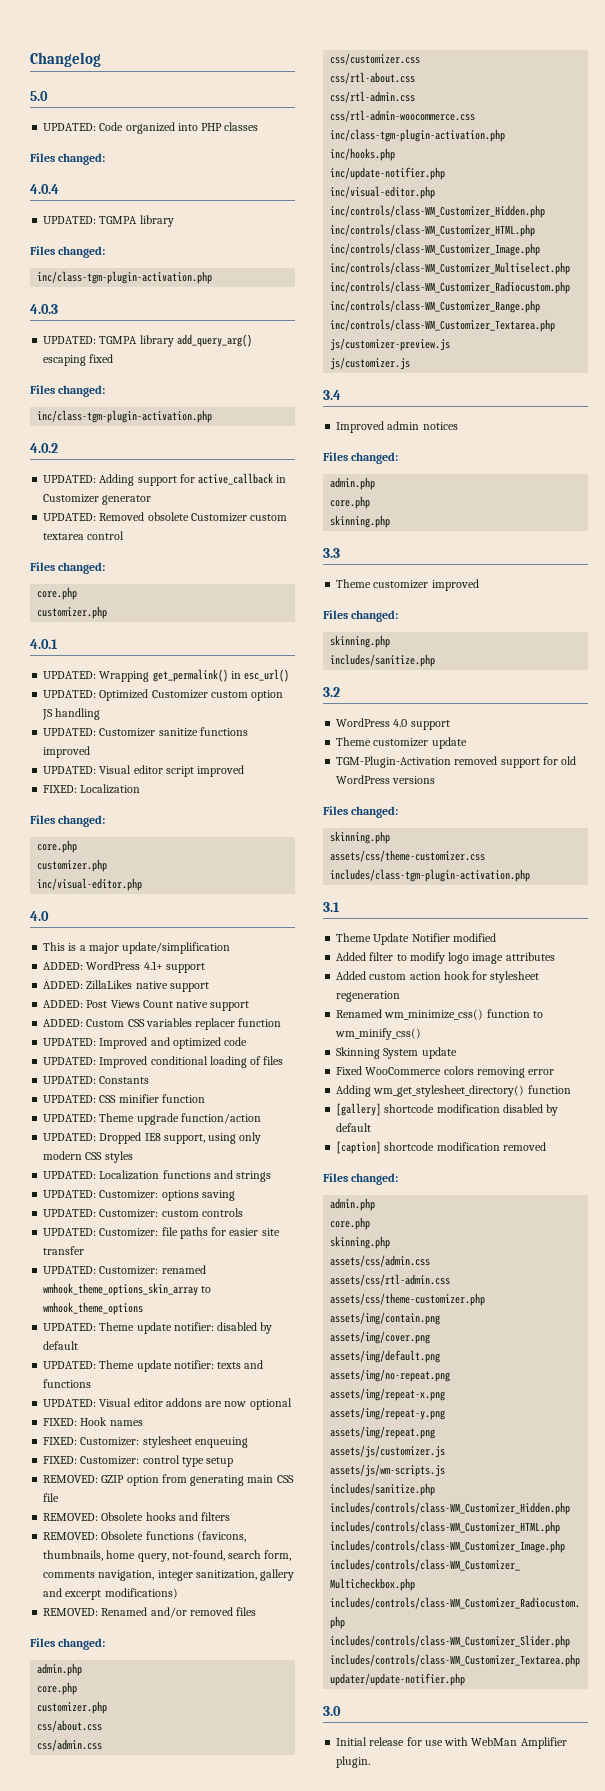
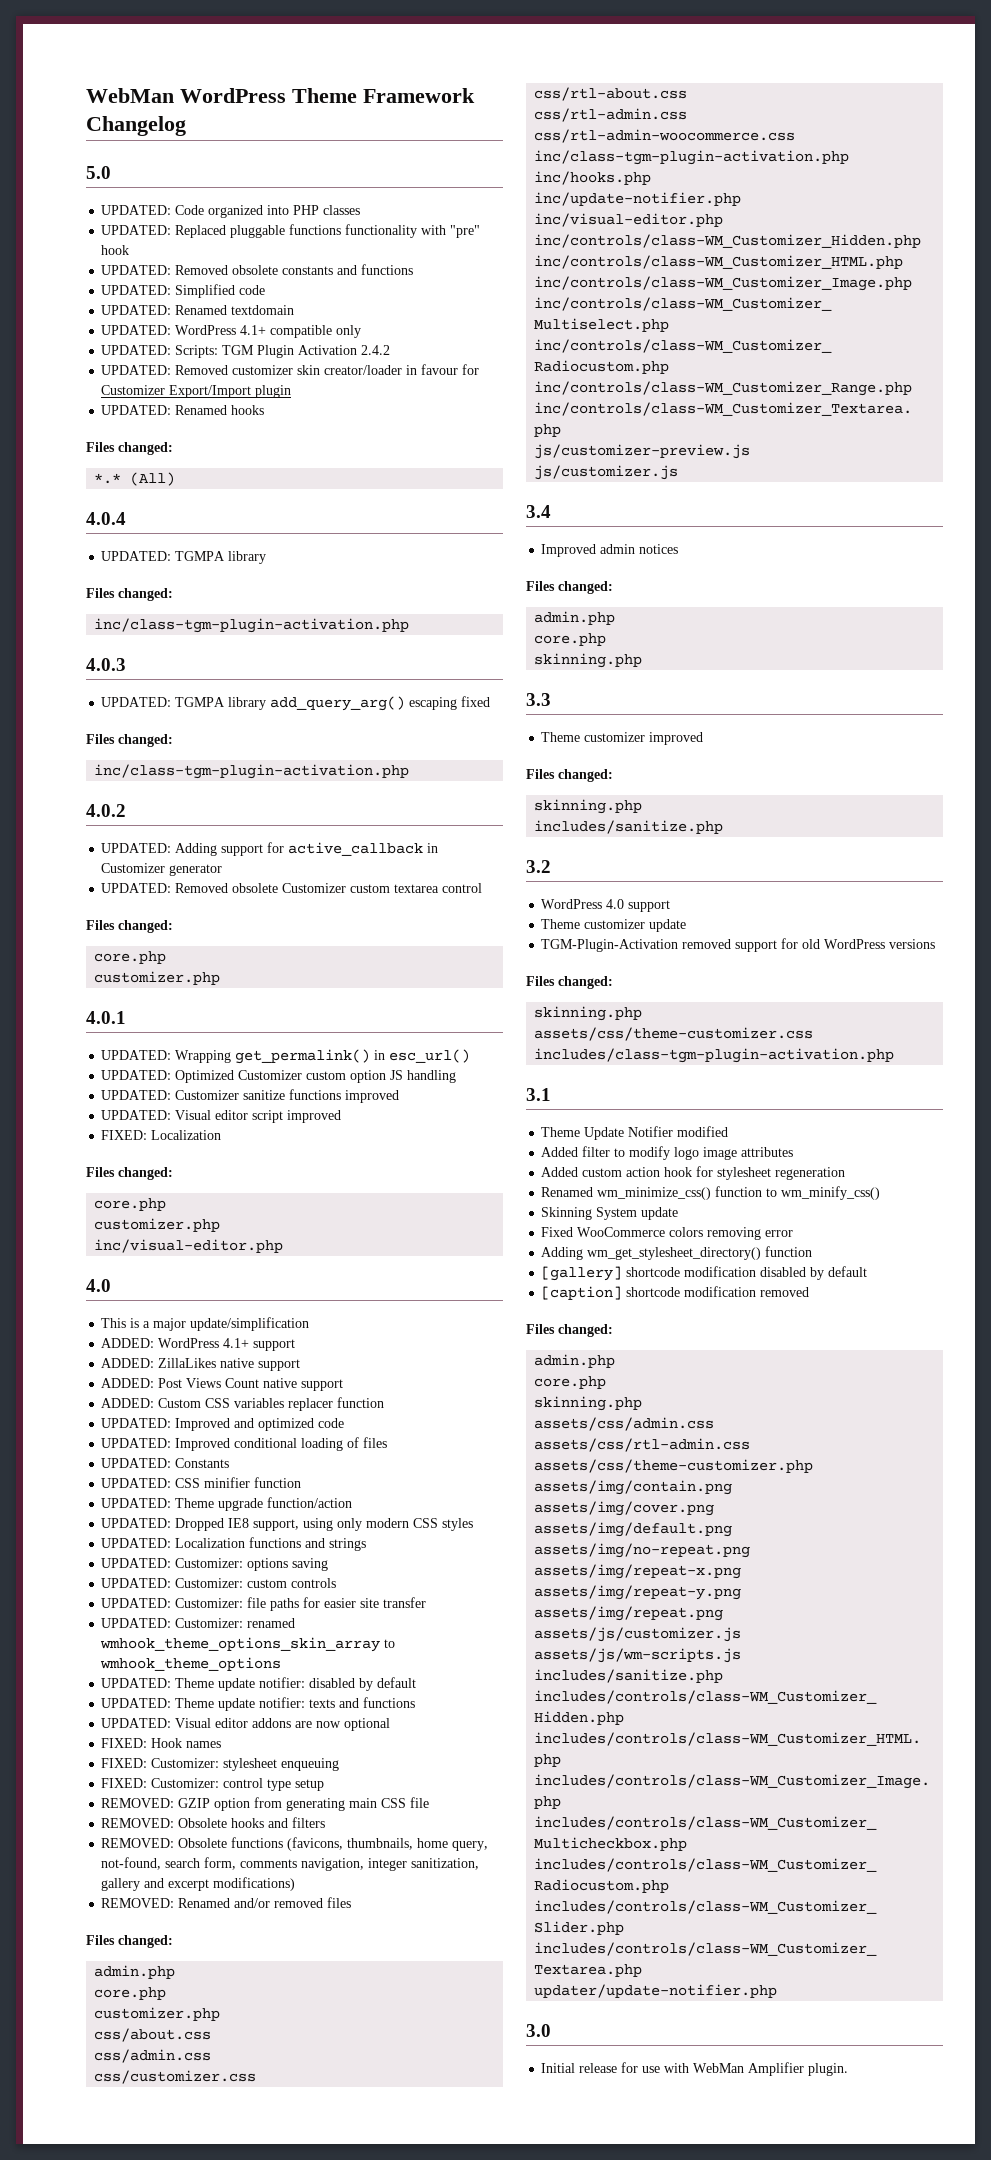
- Changelog
+ WebMan WordPress Theme Framework Changelog
  UPDATED: Code organized into PHP classes
+ UPDATED: Replaced pluggable functions functionality with "pre" hook
+ UPDATED: Removed obsolete constants and functions
+ UPDATED: Simplified code
+ UPDATED: Renamed textdomain
+ UPDATED: WordPress 4.1+ compatible only
+ UPDATED: Scripts: TGM Plugin Activation 2.4.2
+ UPDATED: Removed customizer skin creator/loader in favour for Customizer Export/Import plugin
+ UPDATED: Renamed hooks
  Files changed:
+ *.* (All)

